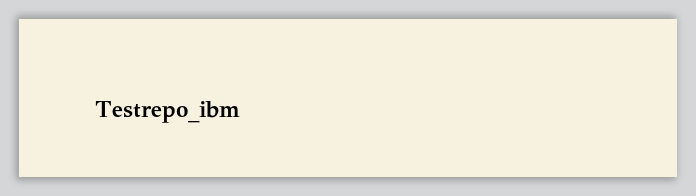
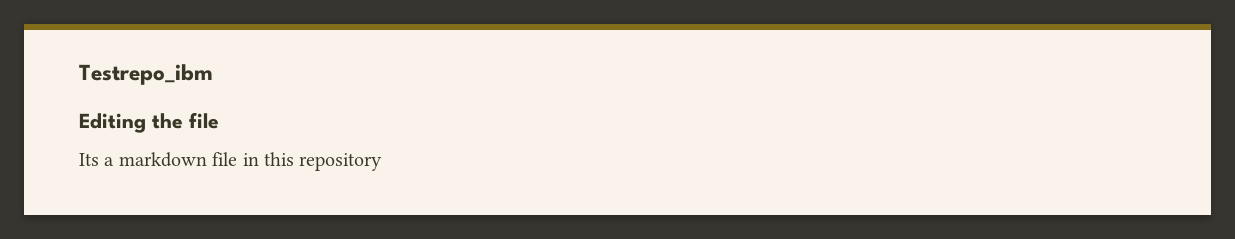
+ Editing the file
+ Its a markdown file in this repository

